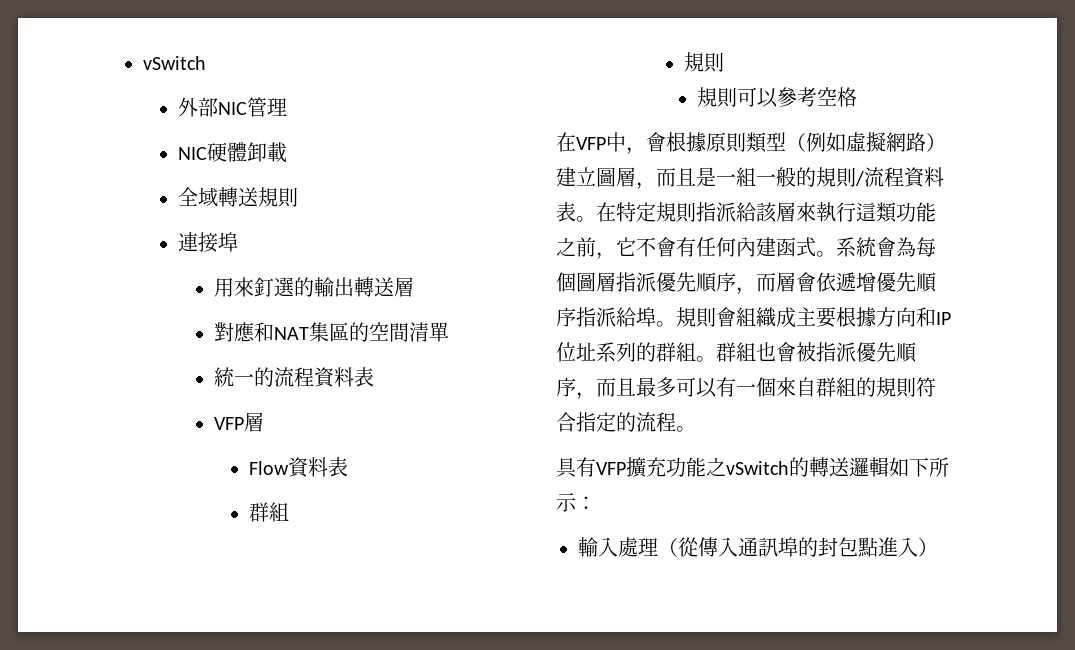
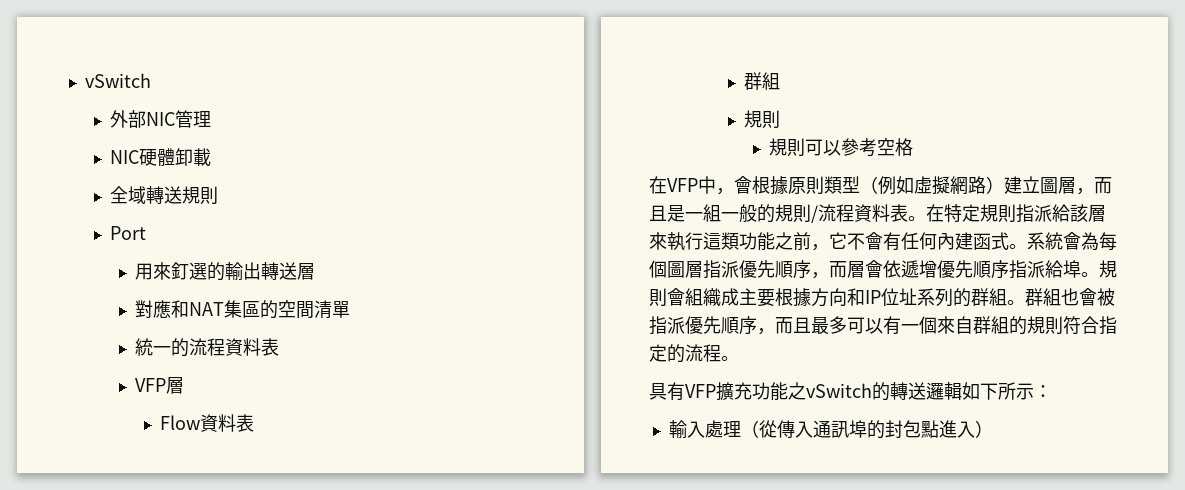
- 連接埠
+ Port

